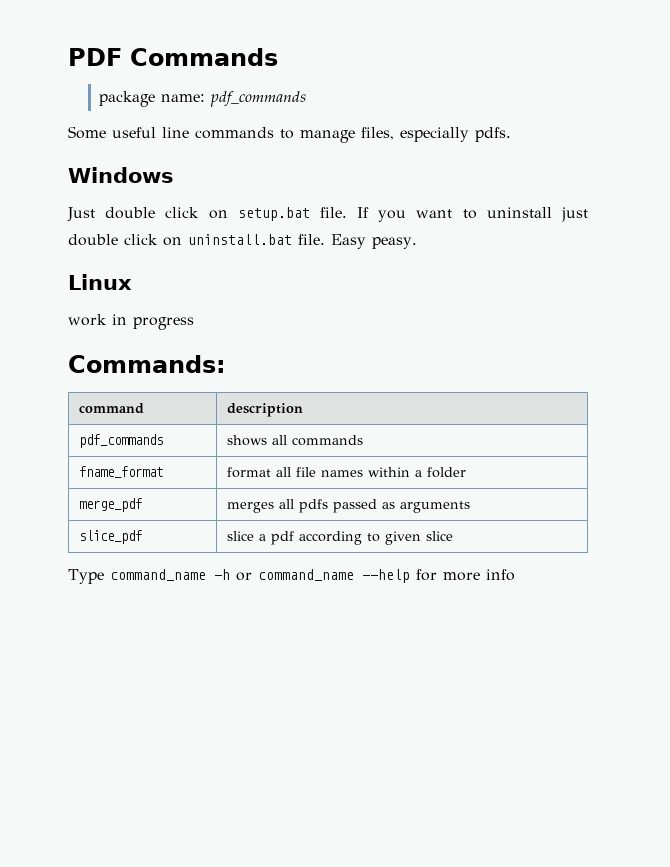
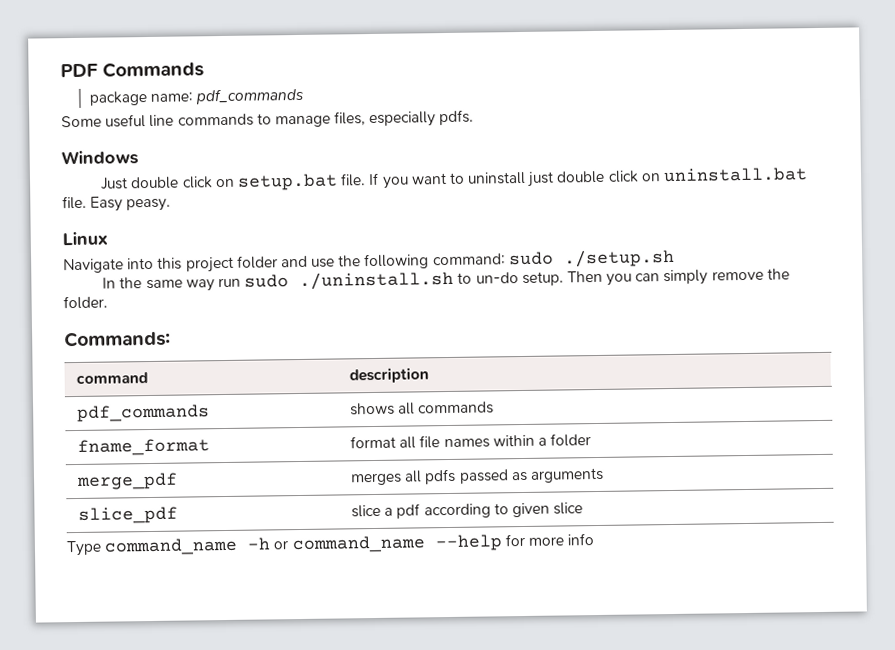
- work in progress
+ Navigate into this project folder and use the following command: sudo ./setup.sh
+ In the same way run sudo ./uninstall.sh to un-do setup. Then you can simply remove the folder.

